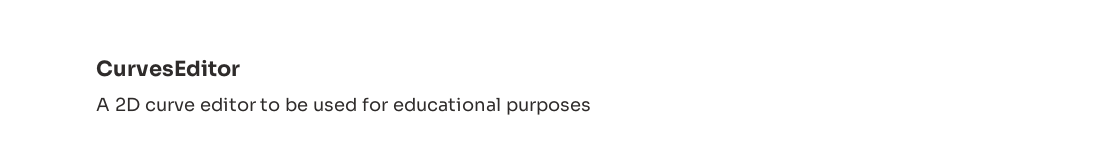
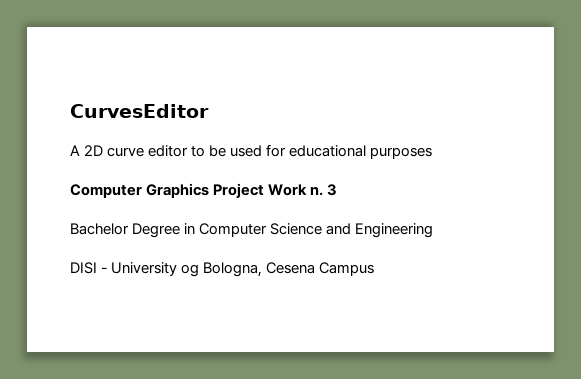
+ Computer Graphics Project Work n. 3
+ Bachelor Degree in Computer Science and Engineering
+ DISI - University og Bologna, Cesena Campus

